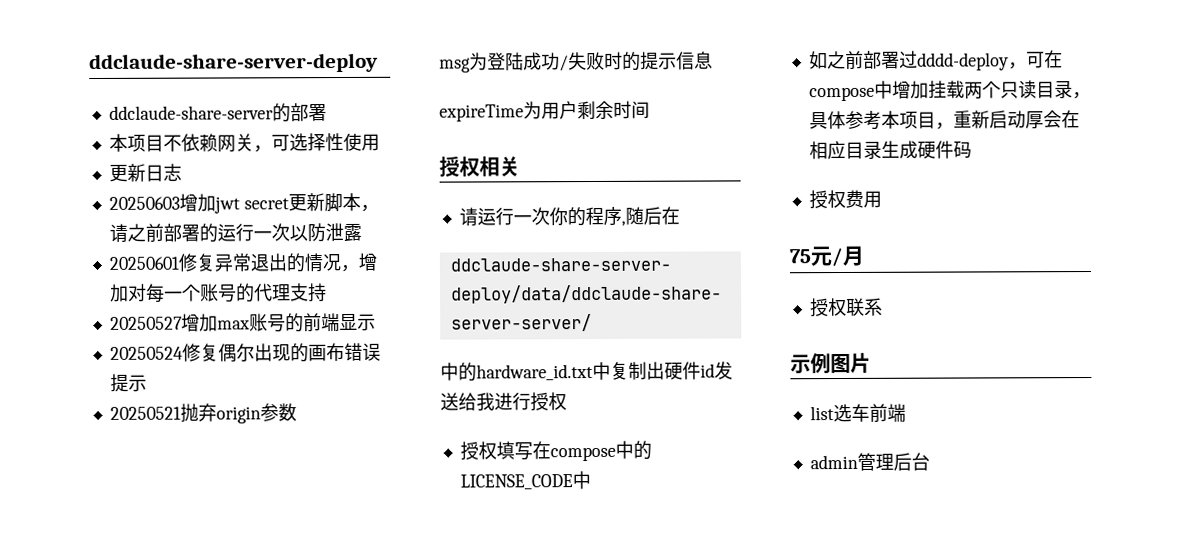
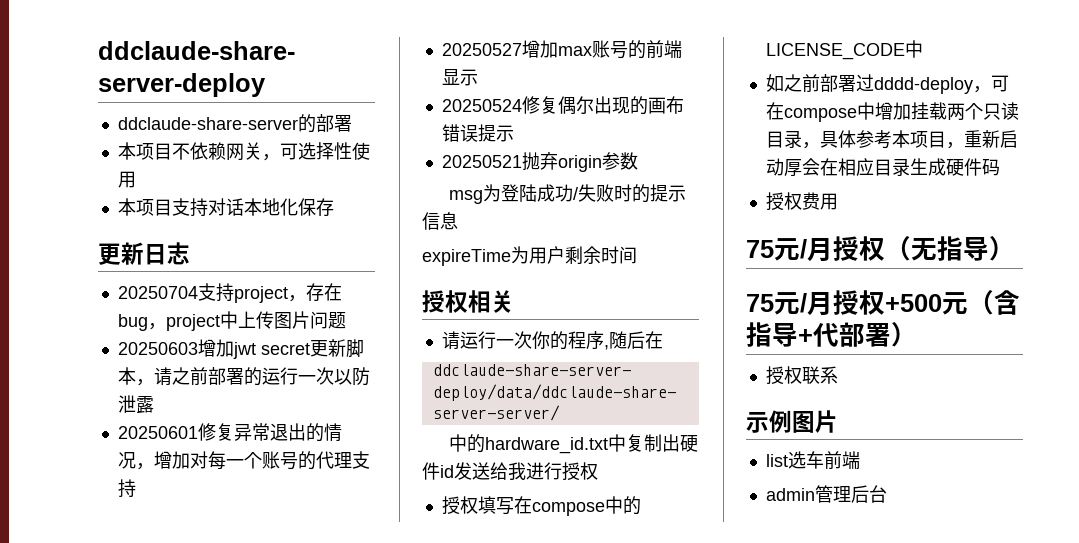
+ 本项目支持对话本地化保存
  更新日志
+ 20250704支持project，存在bug，project中上传图片问题
- 75元/月
+ 75元/月授权（无指导）
+ 75元/月授权+500元（含指导+代部署）

